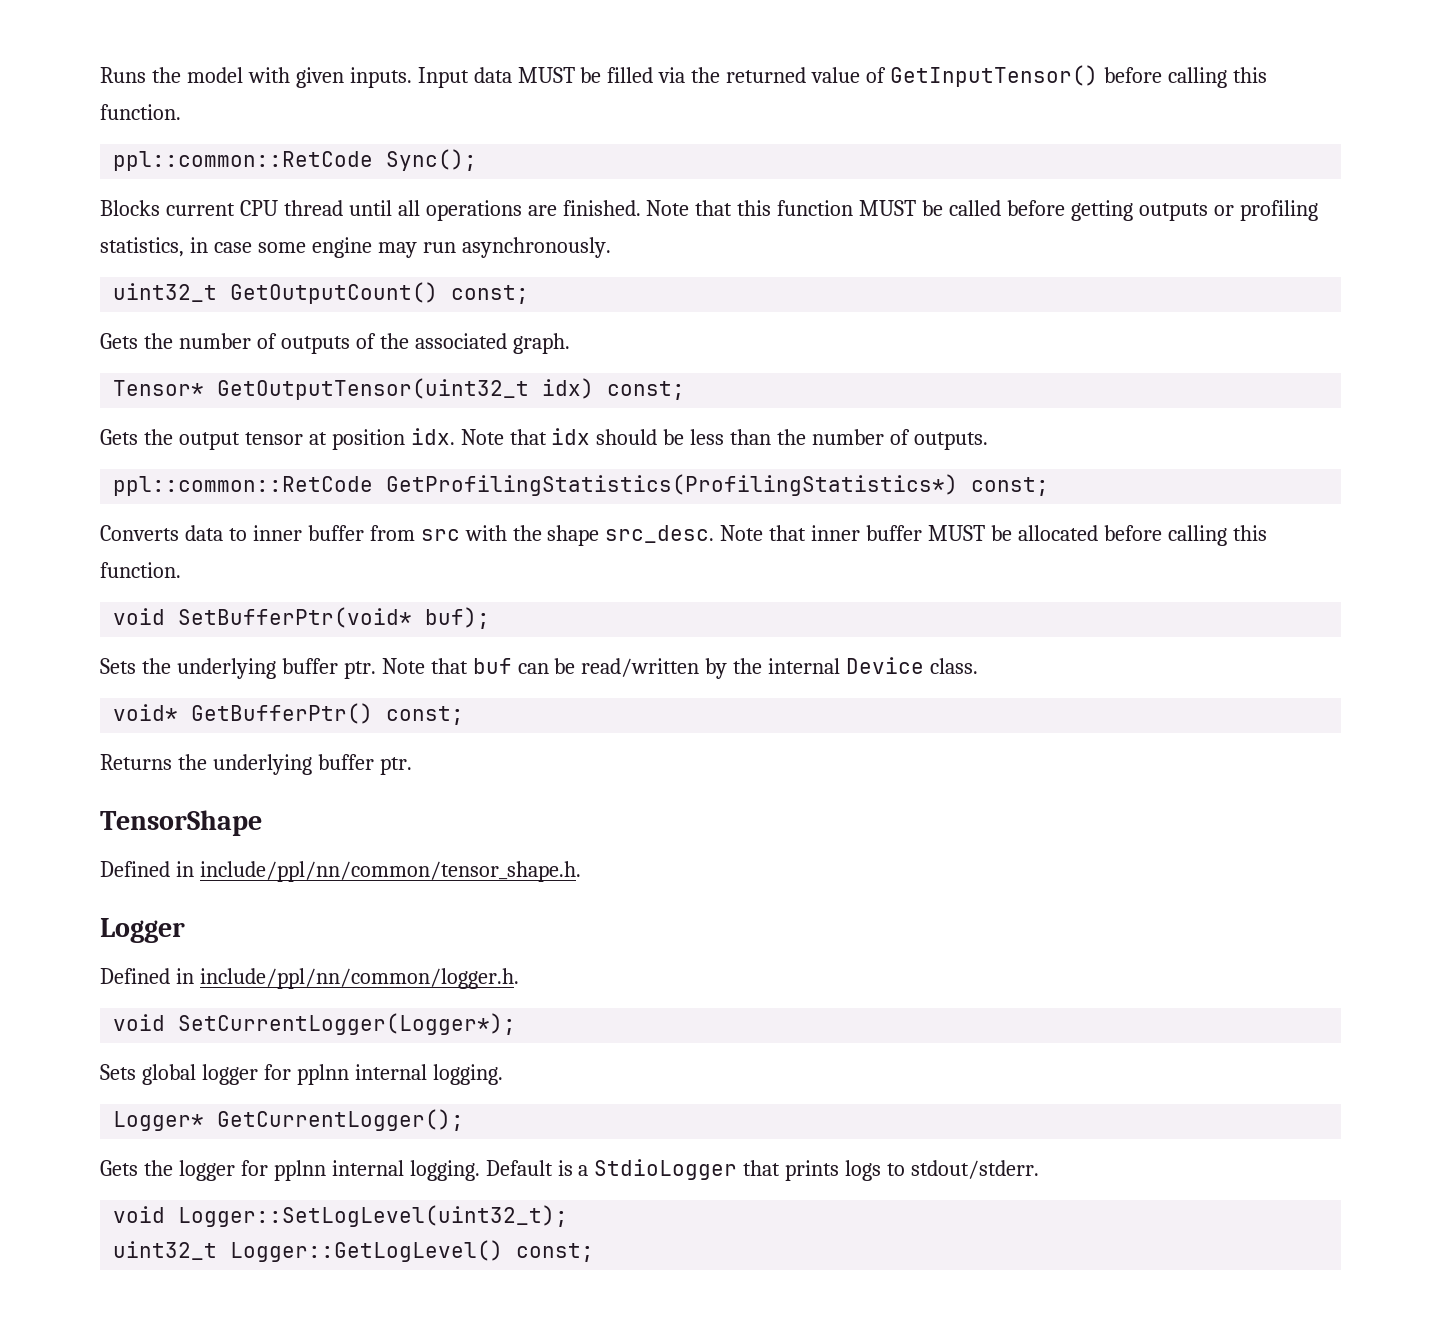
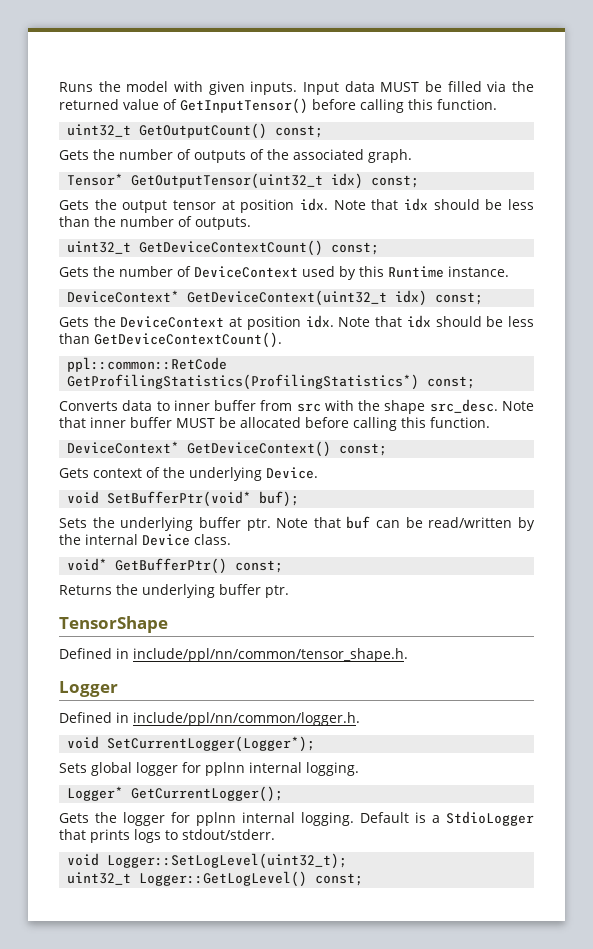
- ppl::common::RetCode Sync();
- Blocks current CPU thread until all operations are finished. Note that this function MUST be called before getting outputs or profiling statistics, in case some engine may run asynchronously.
+ uint32_t GetDeviceContextCount() const;
+ Gets the number of DeviceContext used by this Runtime instance.
+ DeviceContext* GetDeviceContext(uint32_t idx) const;
+ Gets the DeviceContext at position idx. Note that idx should be less than GetDeviceContextCount().
+ DeviceContext* GetDeviceContext() const;
+ Gets context of the underlying Device.

